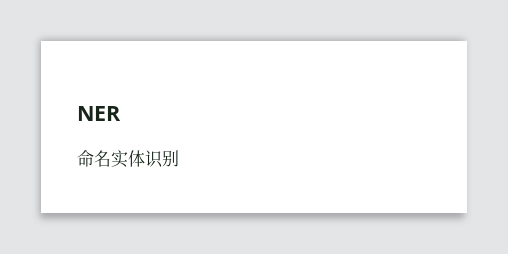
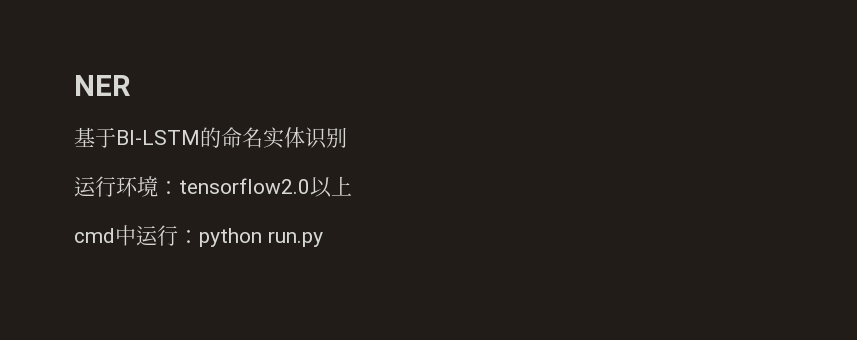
- 命名实体识别
+ 基于BI-LSTM的命名实体识别
+ 运行环境：tensorflow2.0以上
+ cmd中运行：python run.py

